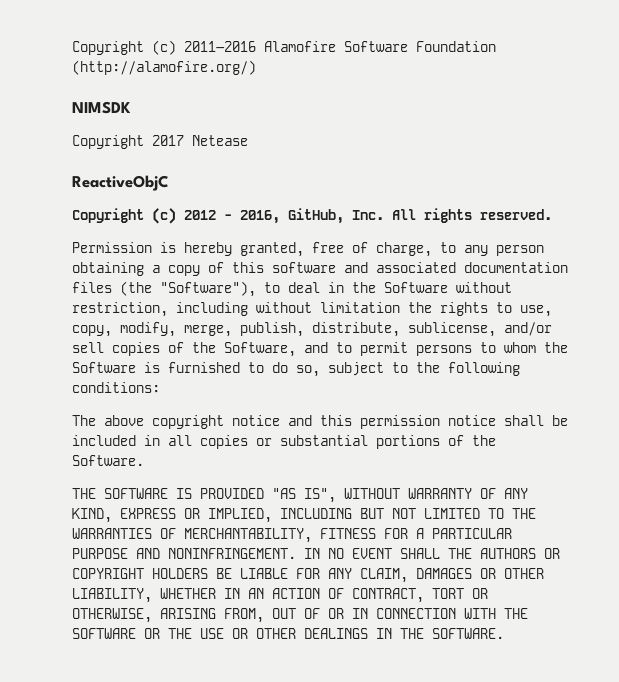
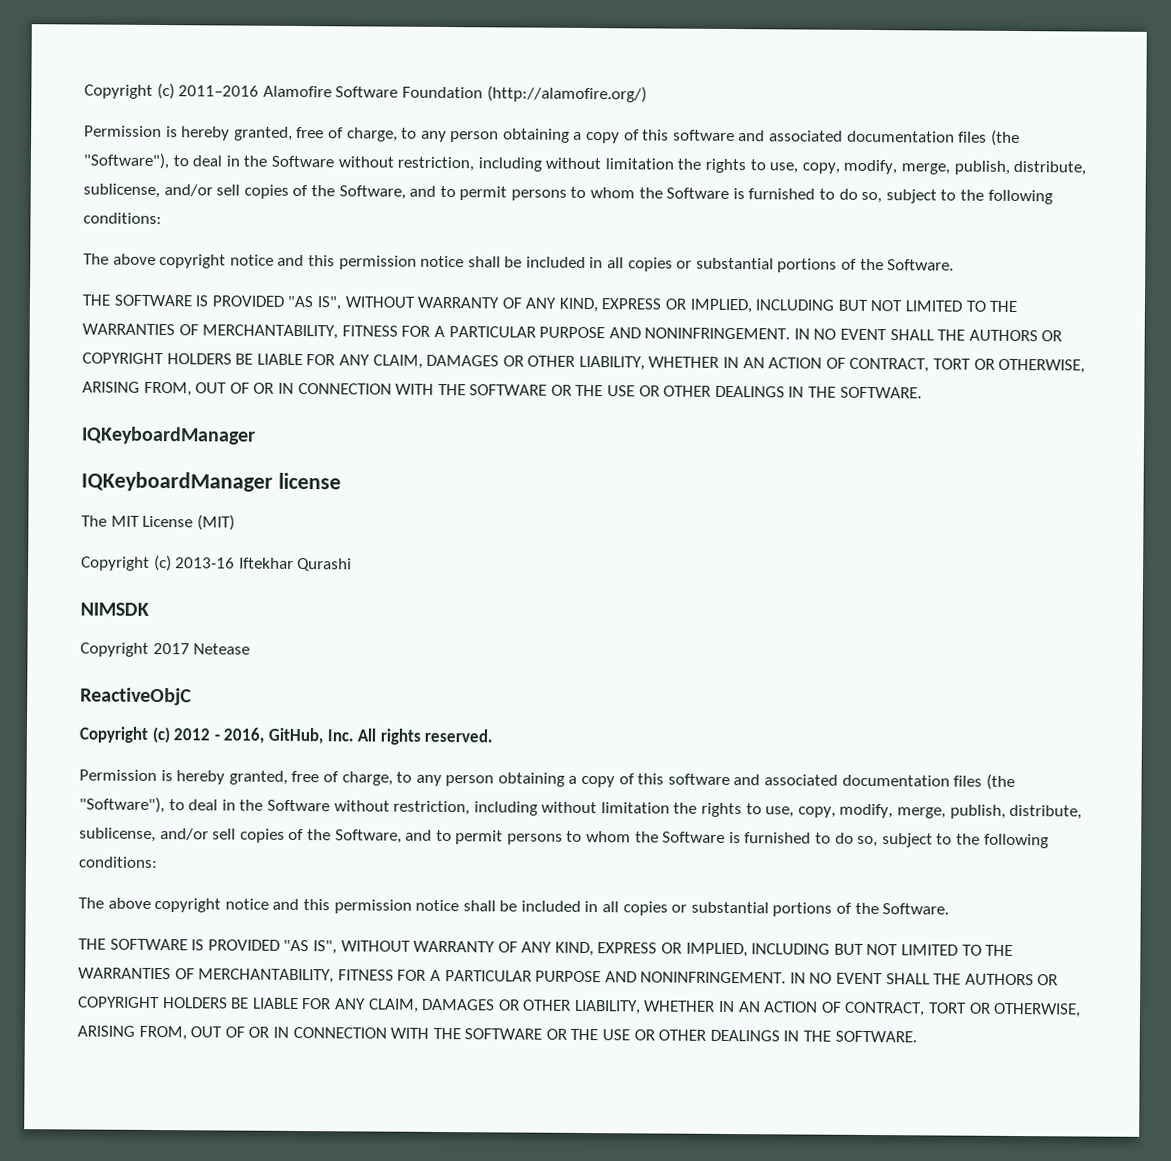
  Copyright (c) 2011–2016 Alamofire Software Foundation (http://alamofire.org/)
+ Permission is hereby granted, free of charge, to any person obtaining a copy of this software and associated documentation files (the "Software"), to deal in the Software without restriction, including without limitation the rights to use, copy, modify, merge, publish, distribute, sublicense, and/or sell copies of the Software, and to permit persons to whom the Software is furnished to do so, subject to the following conditions:
+ The above copyright notice and this permission notice shall be included in all copies or substantial portions of the Software.
+ THE SOFTWARE IS PROVIDED "AS IS", WITHOUT WARRANTY OF ANY KIND, EXPRESS OR IMPLIED, INCLUDING BUT NOT LIMITED TO THE WARRANTIES OF MERCHANTABILITY, FITNESS FOR A PARTICULAR PURPOSE AND NONINFRINGEMENT. IN NO EVENT SHALL THE AUTHORS OR COPYRIGHT HOLDERS BE LIABLE FOR ANY CLAIM, DAMAGES OR OTHER LIABILITY, WHETHER IN AN ACTION OF CONTRACT, TORT OR OTHERWISE, ARISING FROM, OUT OF OR IN CONNECTION WITH THE SOFTWARE OR THE USE OR OTHER DEALINGS IN THE SOFTWARE.
+ IQKeyboardManager
+ IQKeyboardManager license
+ The MIT License (MIT)
+ Copyright (c) 2013-16 Iftekhar Qurashi

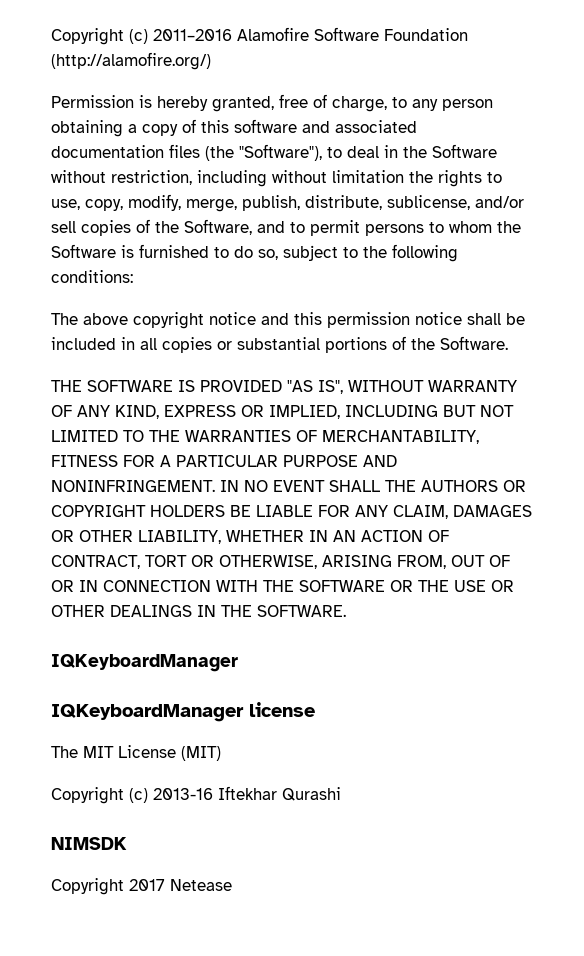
- ReactiveObjC
- Copyright (c) 2012 - 2016, GitHub, Inc. All rights reserved.
- Permission is hereby granted, free of charge, to any person obtaining a copy of this software and associated documentation files (the "Software"), to deal in the Software without restriction, including without limitation the rights to use, copy, modify, merge, publish, distribute, sublicense, and/or sell copies of the Software, and to permit persons to whom the Software is furnished to do so, subject to the following conditions:
- The above copyright notice and this permission notice shall be included in all copies or substantial portions of the Software.
- THE SOFTWARE IS PROVIDED "AS IS", WITHOUT WARRANTY OF ANY KIND, EXPRESS OR IMPLIED, INCLUDING BUT NOT LIMITED TO THE WARRANTIES OF MERCHANTABILITY, FITNESS FOR A PARTICULAR PURPOSE AND NONINFRINGEMENT. IN NO EVENT SHALL THE AUTHORS OR COPYRIGHT HOLDERS BE LIABLE FOR ANY CLAIM, DAMAGES OR OTHER LIABILITY, WHETHER IN AN ACTION OF CONTRACT, TORT OR OTHERWISE, ARISING FROM, OUT OF OR IN CONNECTION WITH THE SOFTWARE OR THE USE OR OTHER DEALINGS IN THE SOFTWARE.

